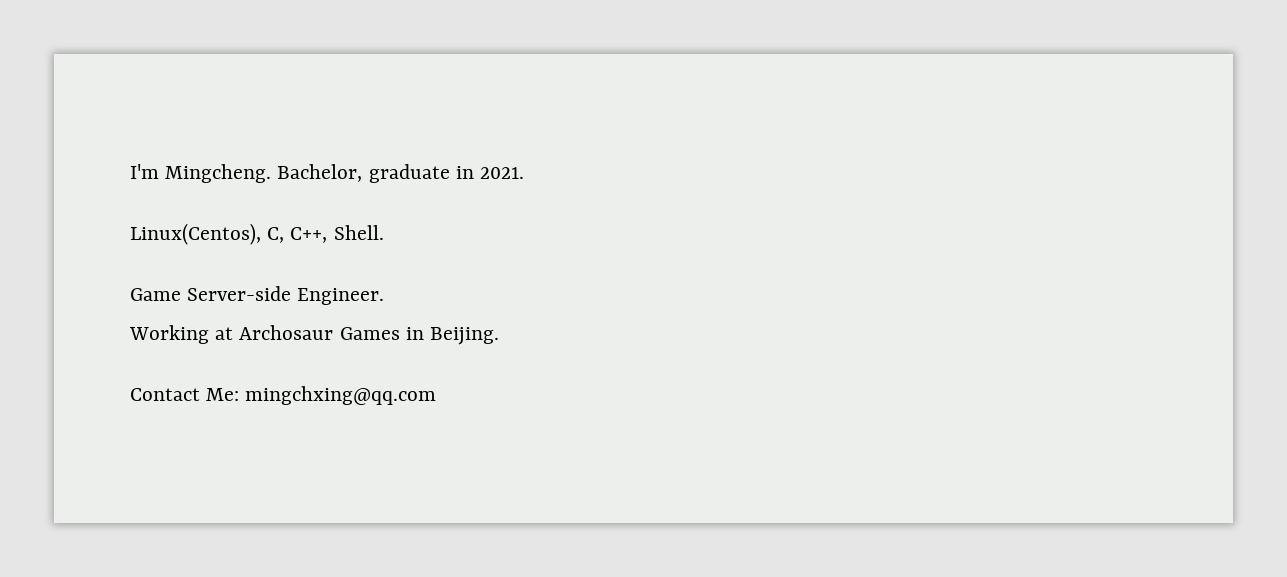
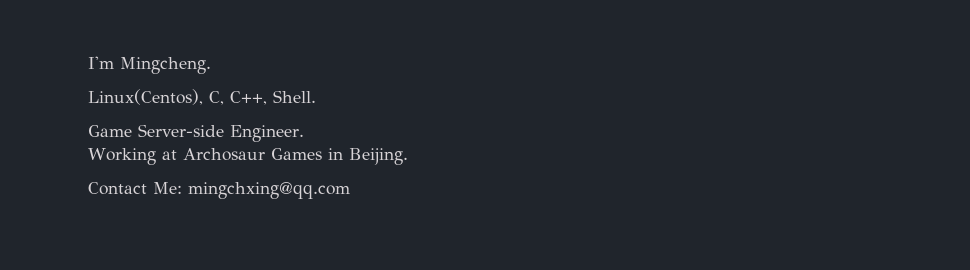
- Bachelor, graduate in 2021.

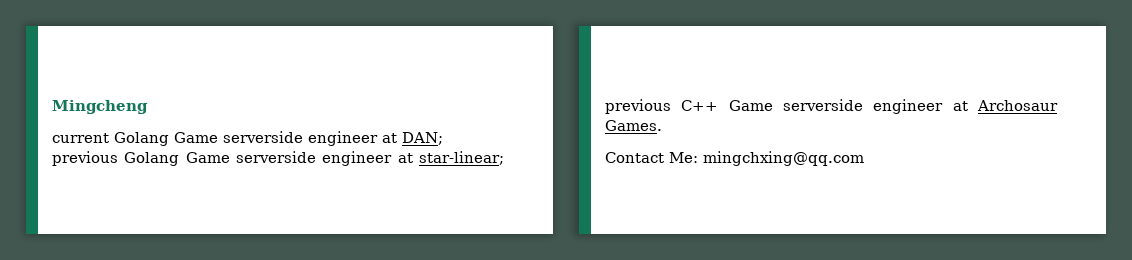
- I'm Mingcheng.
- Linux(Centos), C, C++, Shell.
- Game Server-side Engineer.
- Working at Archosaur Games in Beijing.
+ Mingcheng
+ current Golang Game serverside engineer at DAN; previous Golang Game serverside engineer at star-linear; previous C++ Game serverside engineer at Archosaur Games.

